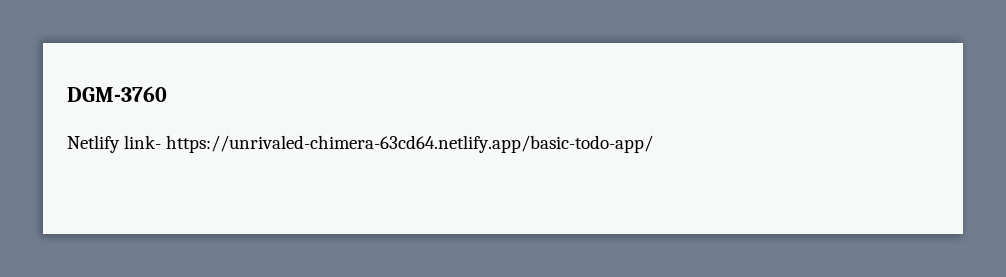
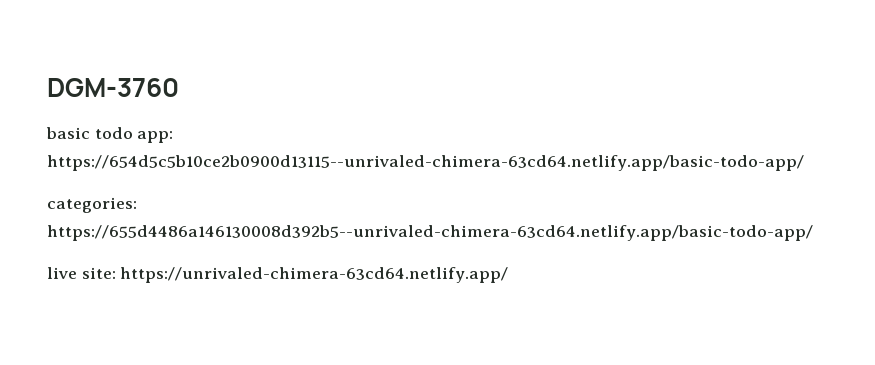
- Netlify link- https://unrivaled-chimera-63cd64.netlify.app/basic-todo-app/
+ basic todo app: https://654d5c5b10ce2b0900d13115--unrivaled-chimera-63cd64.netlify.app/basic-todo-app/
+ categories: https://655d4486a146130008d392b5--unrivaled-chimera-63cd64.netlify.app/basic-todo-app/
+ live site: https://unrivaled-chimera-63cd64.netlify.app/

